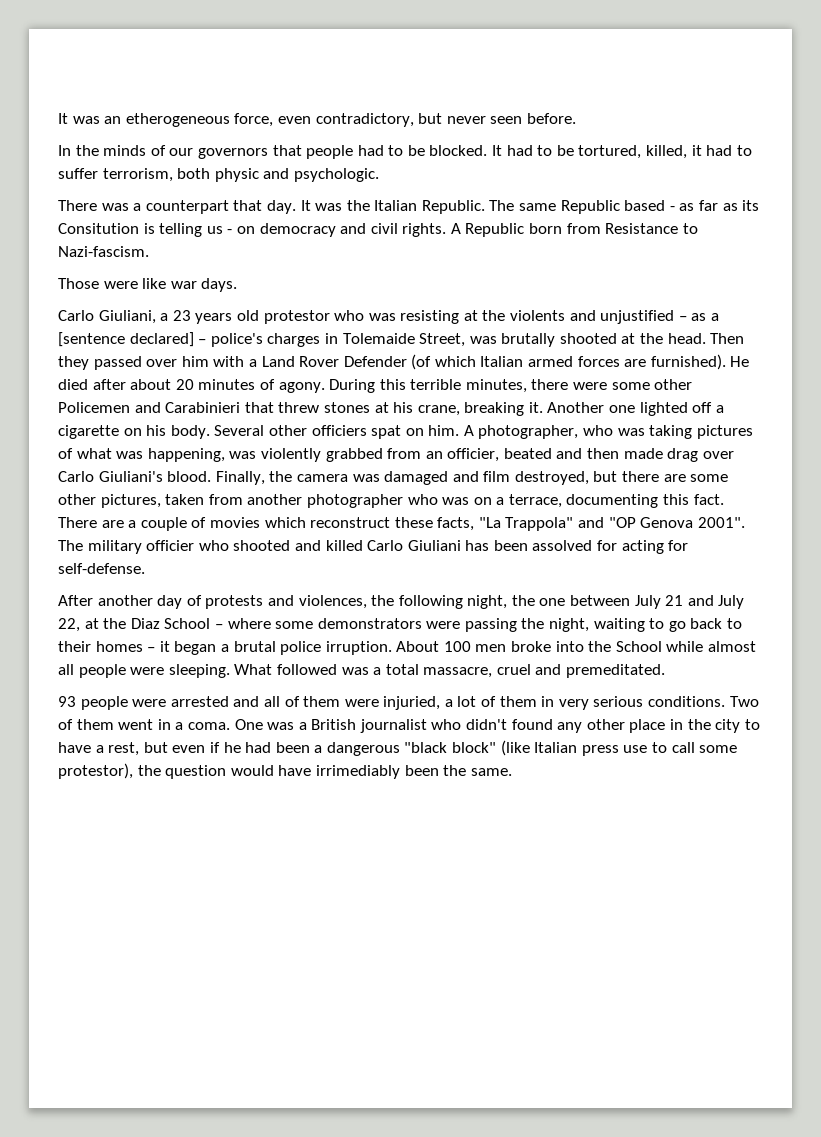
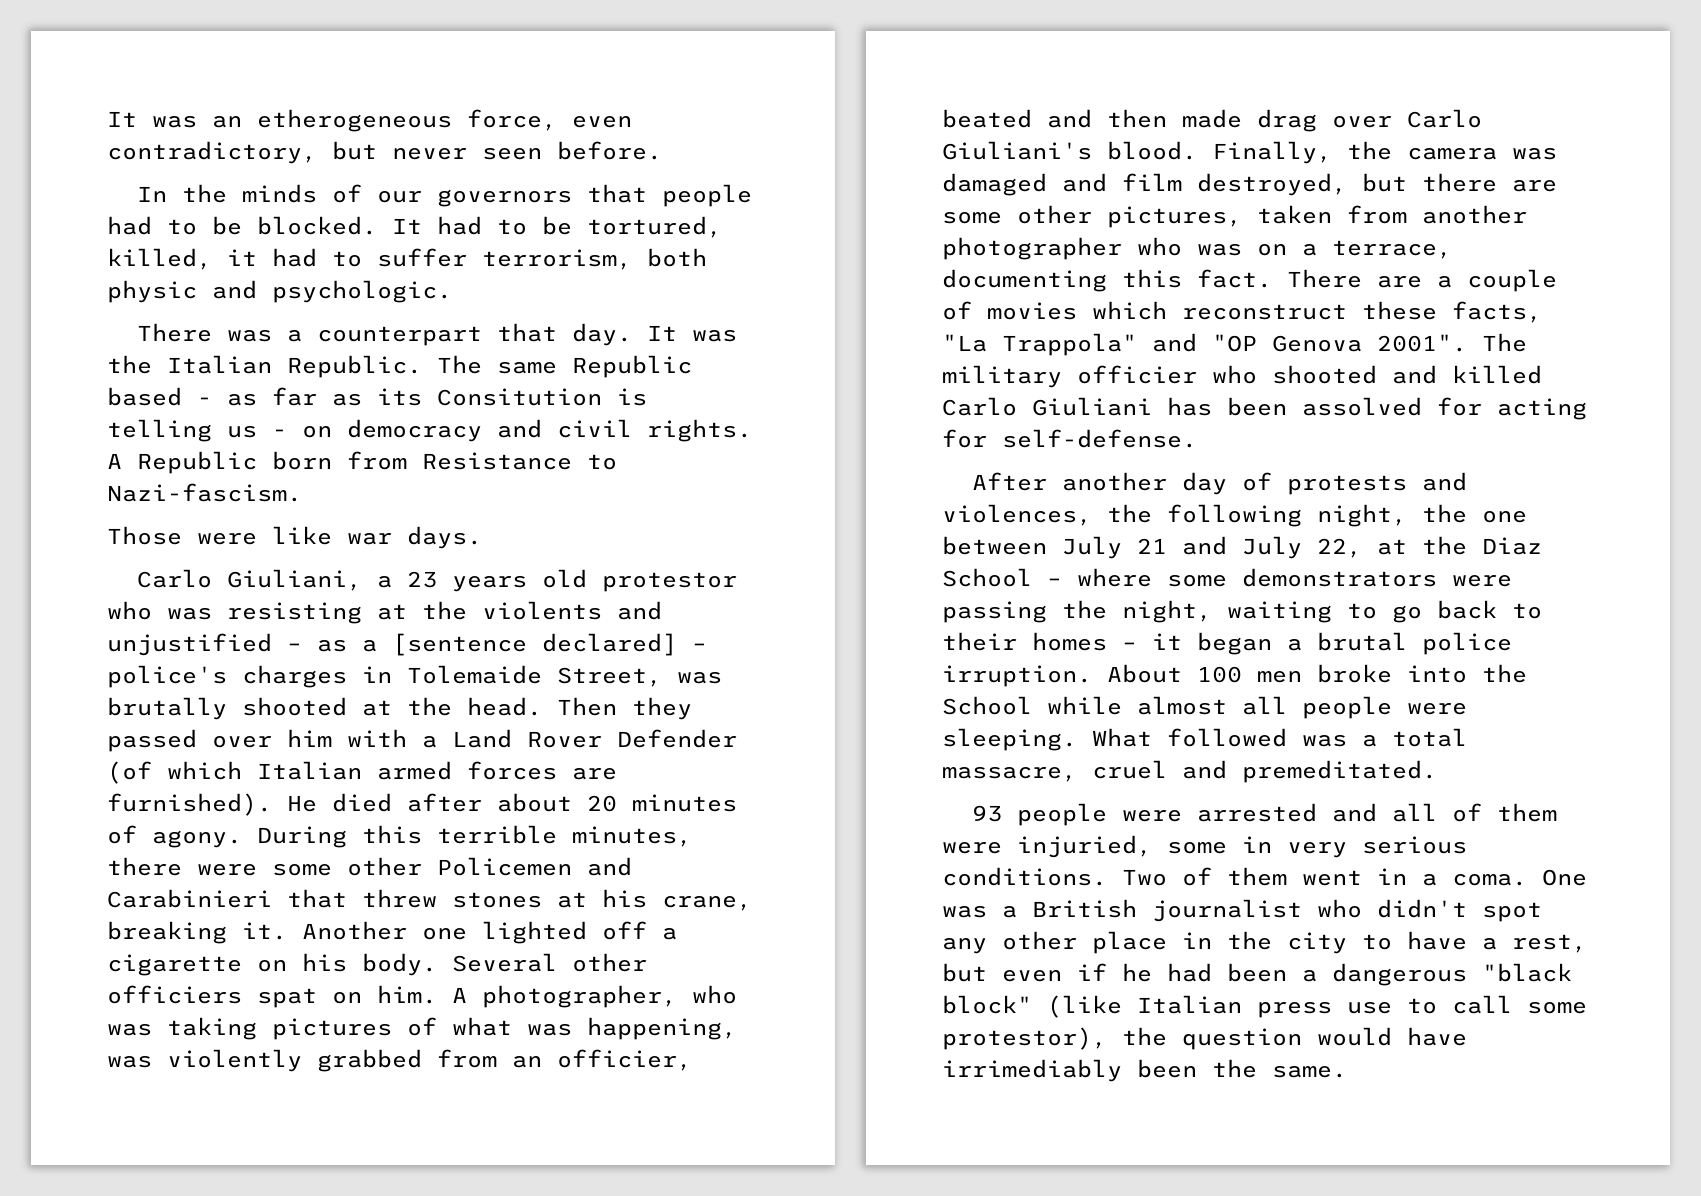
- 93 people were arrested and all of them were injuried, a lot of them in very serious conditions.
+ 93 people were arrested and all of them were injuried, some in very serious conditions.
- One was a British journalist who didn't found any other place in the city to have a rest, but even if he had been a dangerous "black block" (like Italian press use to call some protestor), the question would have irrimediably been the same.
+ One was a British journalist who didn't spot any other place in the city to have a rest, but even if he had been a dangerous "black block" (like Italian press use to call some protestor), the question would have irrimediably been the same.

